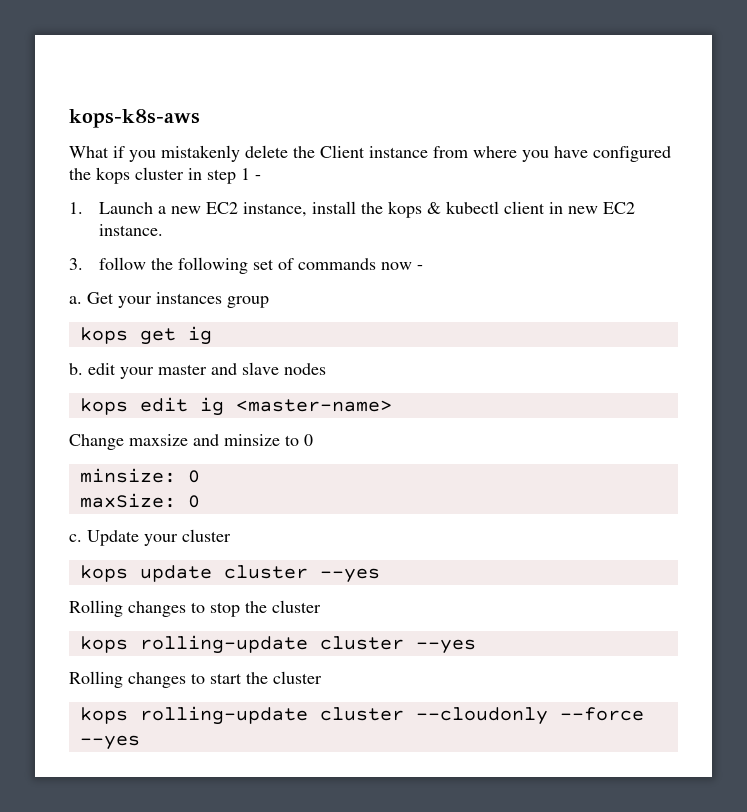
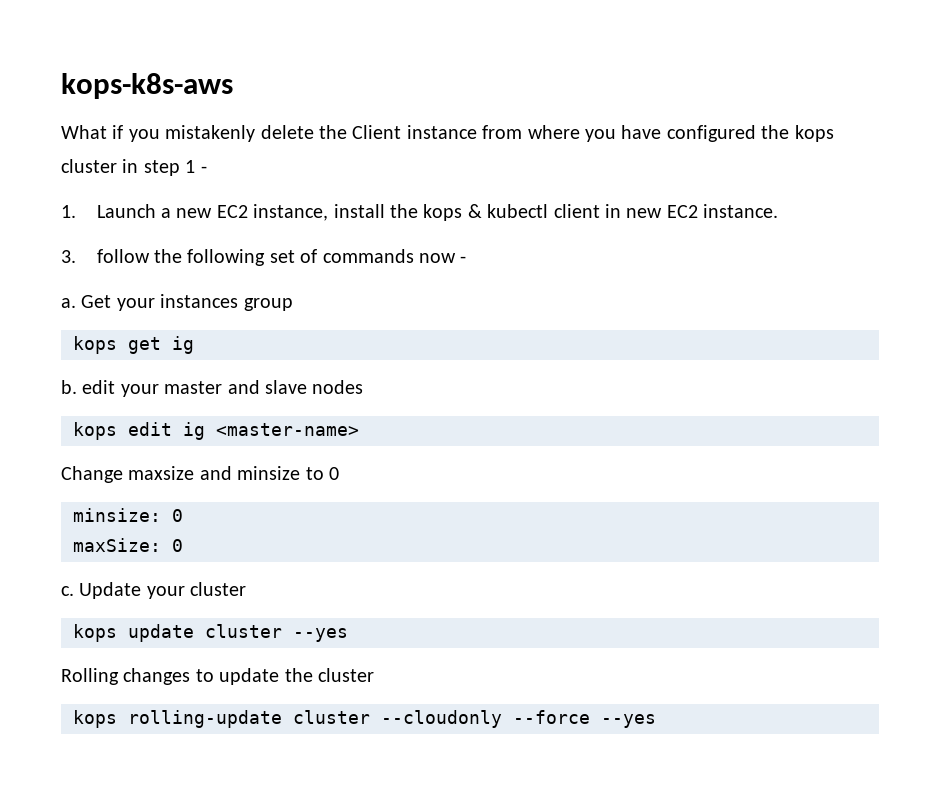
- Rolling changes to stop the cluster
- kops rolling-update cluster --yes
- Rolling changes to start the cluster
+ Rolling changes to update the cluster

